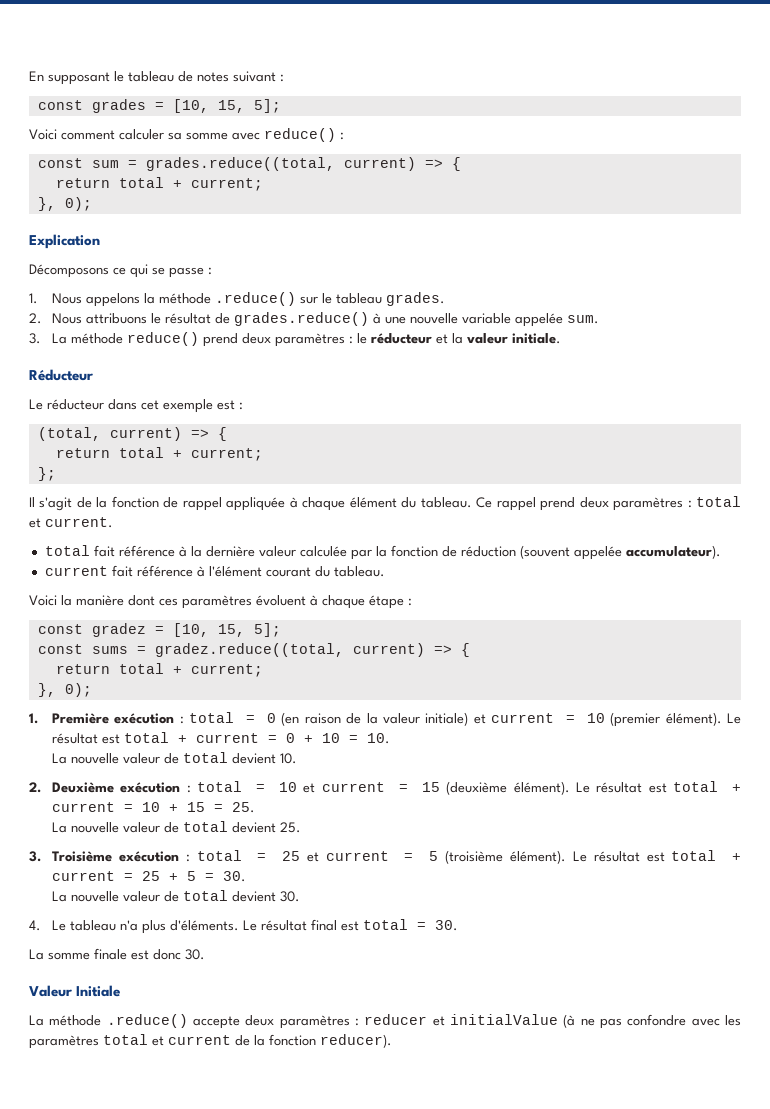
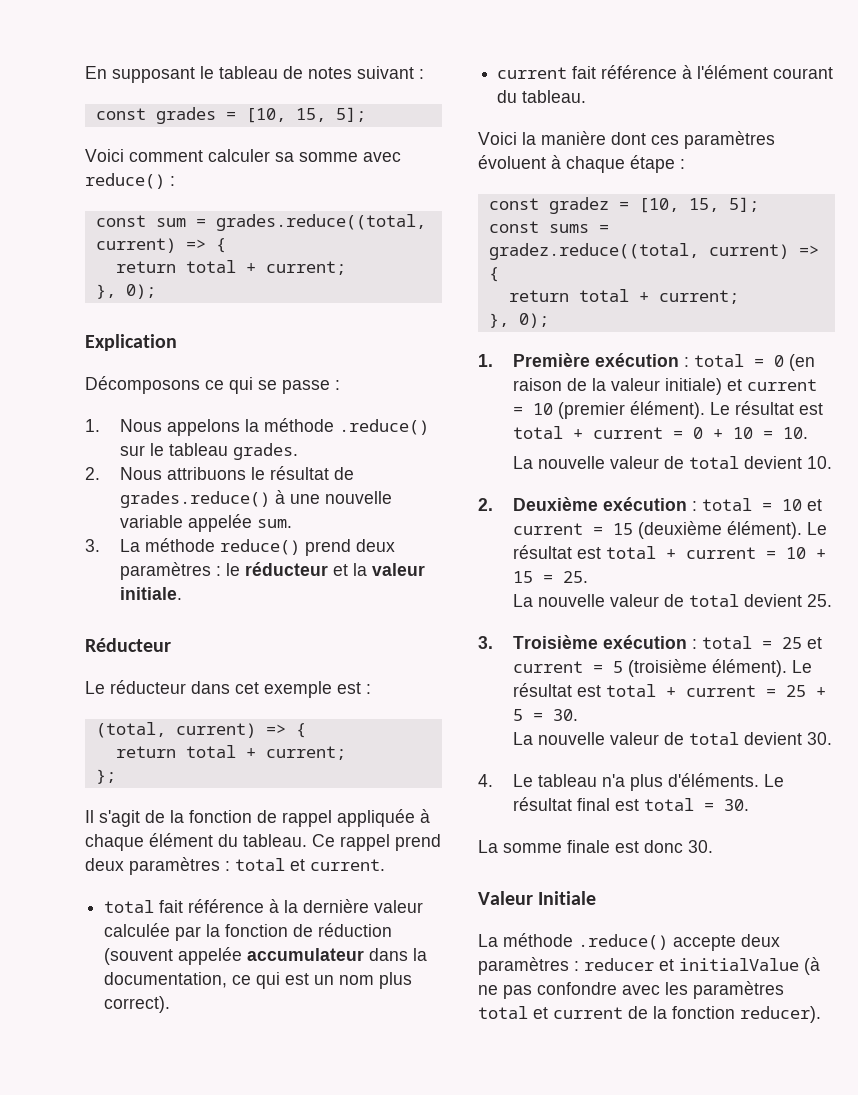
- total fait référence à la dernière valeur calculée par la fonction de réduction (souvent appelée accumulateur).
+ total fait référence à la dernière valeur calculée par la fonction de réduction (souvent appelée accumulateur dans la documentation, ce qui est un nom plus correct).

